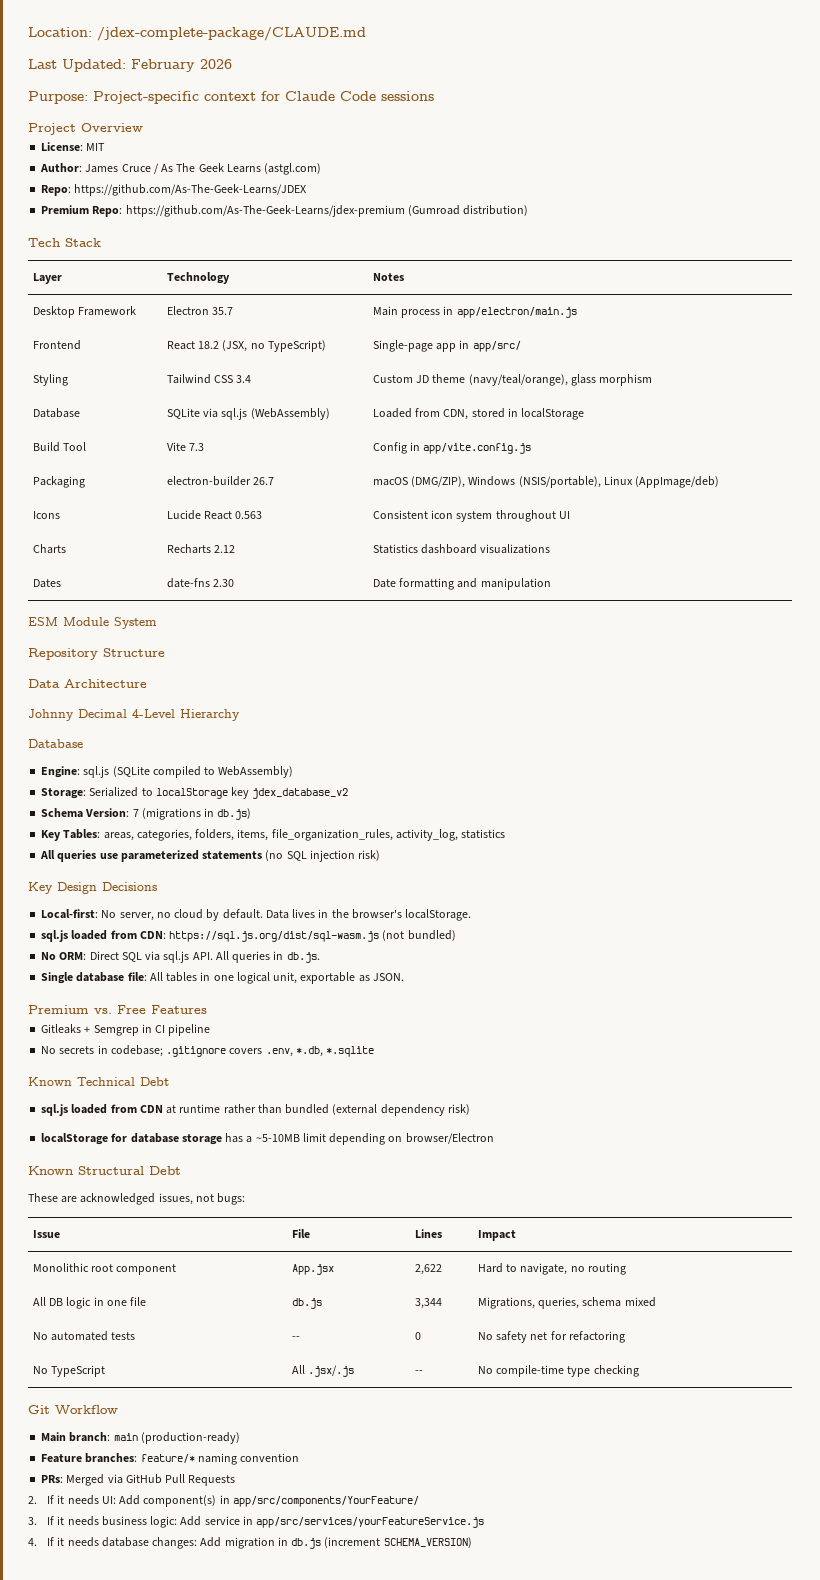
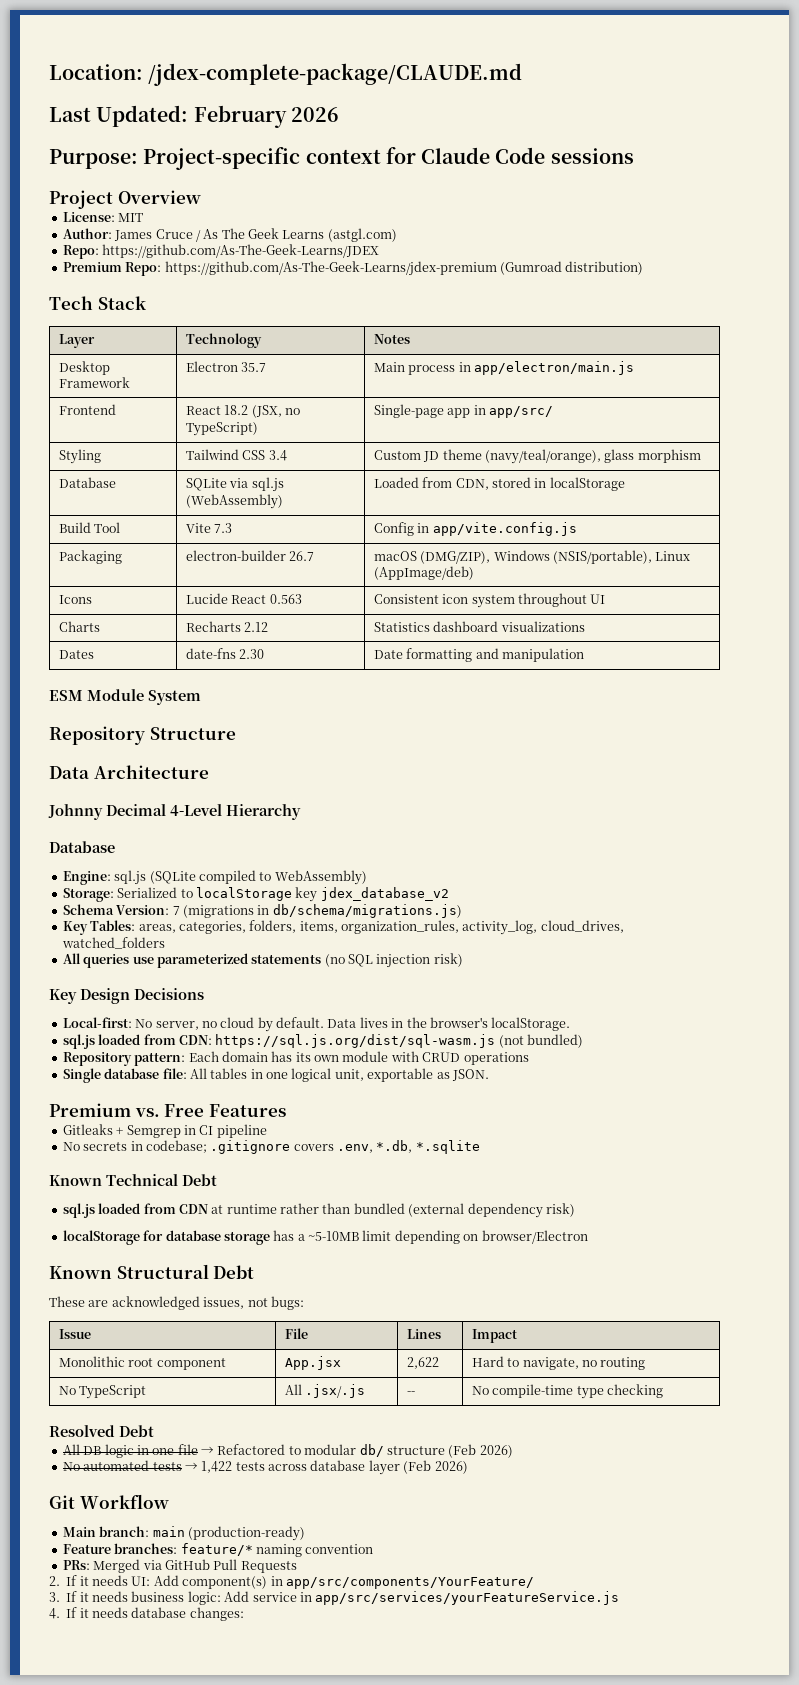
- Schema Version: 7 (migrations in db.js)
+ Schema Version: 7 (migrations in db/schema/migrations.js)
- Key Tables: areas, categories, folders, items, file_organization_rules, activity_log, statistics
+ Key Tables: areas, categories, folders, items, organization_rules, activity_log, cloud_drives, watched_folders
- No ORM: Direct SQL via sql.js API. All queries in db.js.
+ Repository pattern: Each domain has its own module with CRUD operations
- All DB logic in one file | db.js | 3,344 | Migrations, queries, schema mixed
- No automated tests | -- | 0 | No safety net for refactoring
+ Resolved Debt
+ All DB logic in one file → Refactored to modular db/ structure (Feb 2026)
+ No automated tests → 1,422 tests across database layer (Feb 2026)
- 4. If it needs database changes: Add migration in db.js (increment SCHEMA_VERSION)
+ 4. If it needs database changes:

